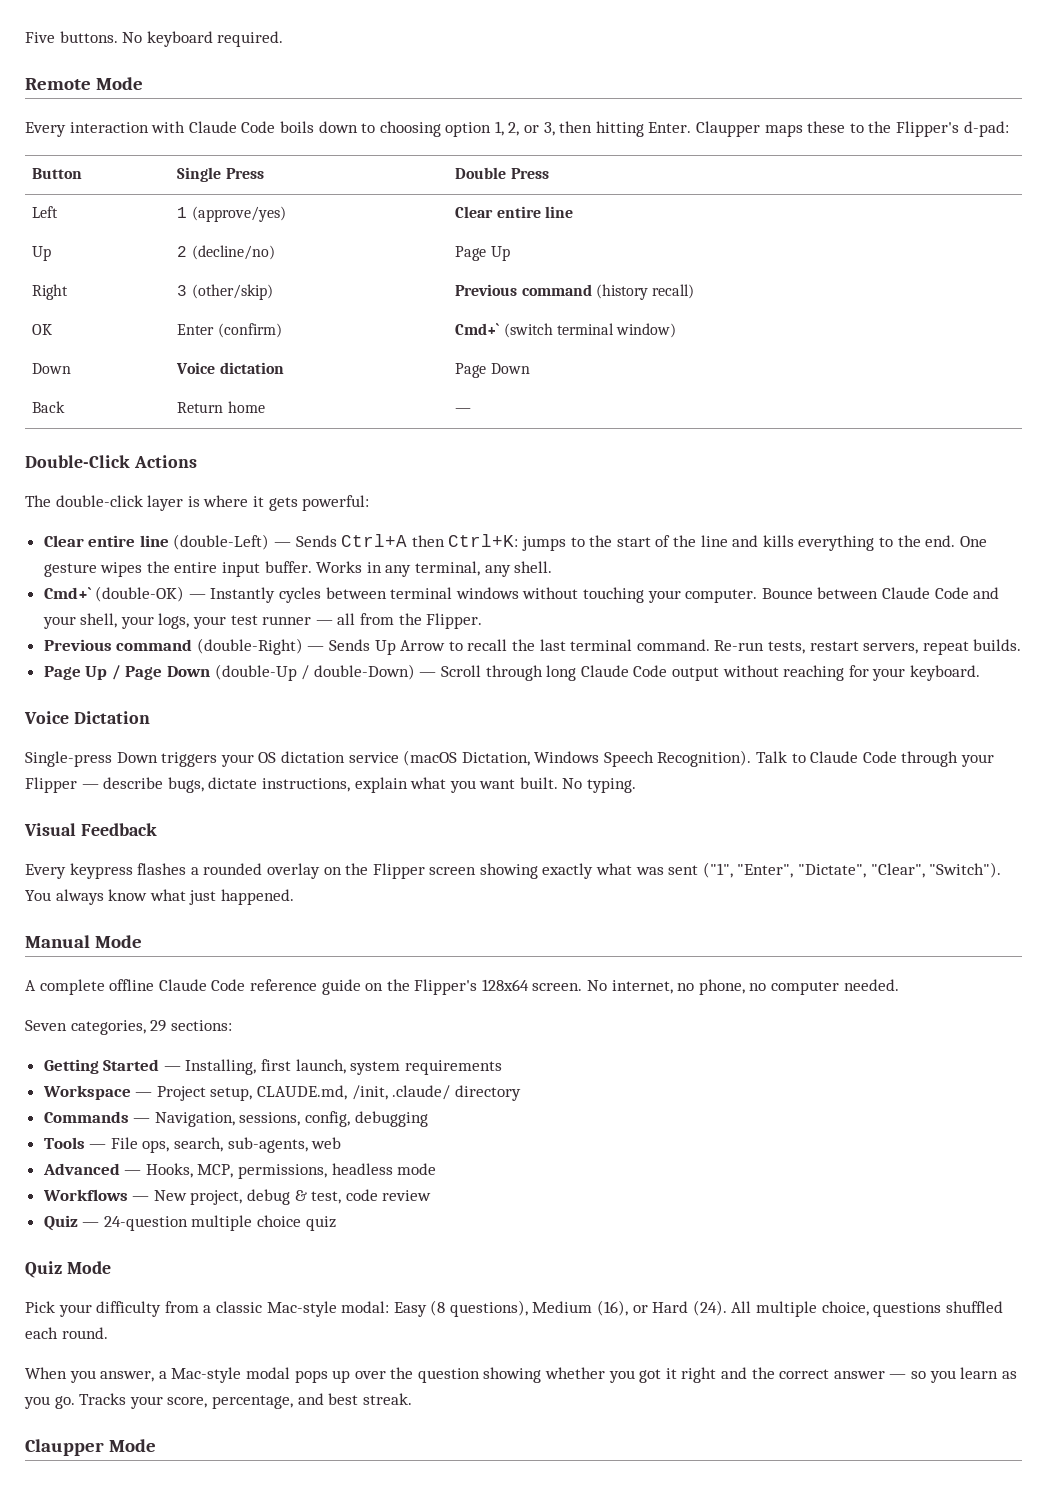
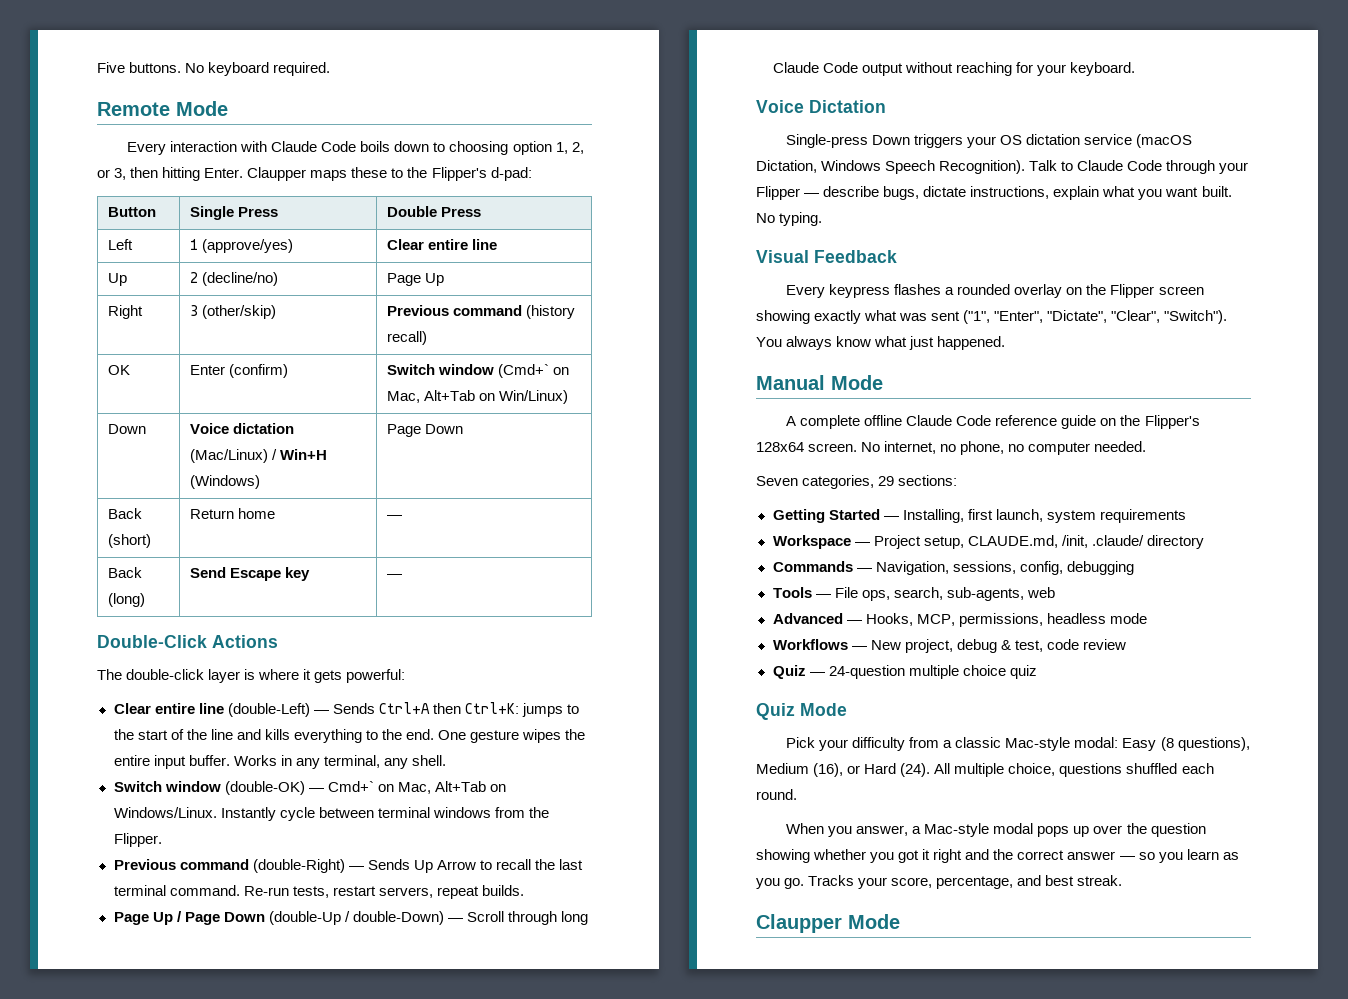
- OK | Enter (confirm) | Cmd+` (switch terminal window)
+ OK | Enter (confirm) | Switch window (Cmd+` on Mac, Alt+Tab on Win/Linux)
- Down | Voice dictation | Page Down
+ Down | Voice dictation (Mac/Linux) / Win+H (Windows) | Page Down
- Back | Return home | —
+ Back (short) | Return home | —
+ Back (long) | Send Escape key | —
- Cmd+` (double-OK) — Instantly cycles between terminal windows without touching your computer. Bounce between Claude Code and your shell, your logs, your test runner — all from the Flipper.
+ Switch window (double-OK) — Cmd+` on Mac, Alt+Tab on Windows/Linux. Instantly cycle between terminal windows from the Flipper.

